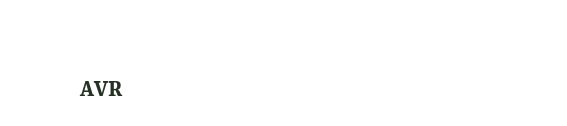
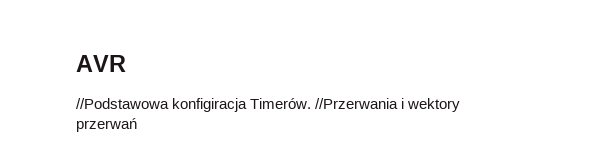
+ //Podstawowa konfigiracja Timerów. //Przerwania i wektory przerwań

